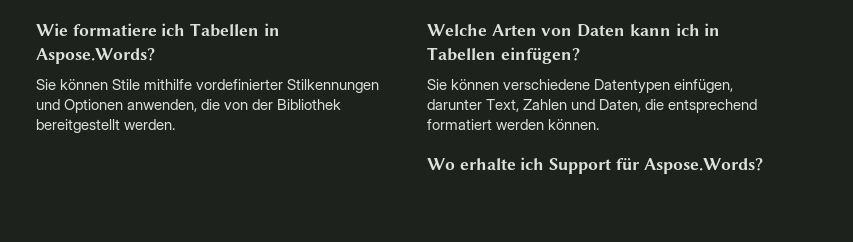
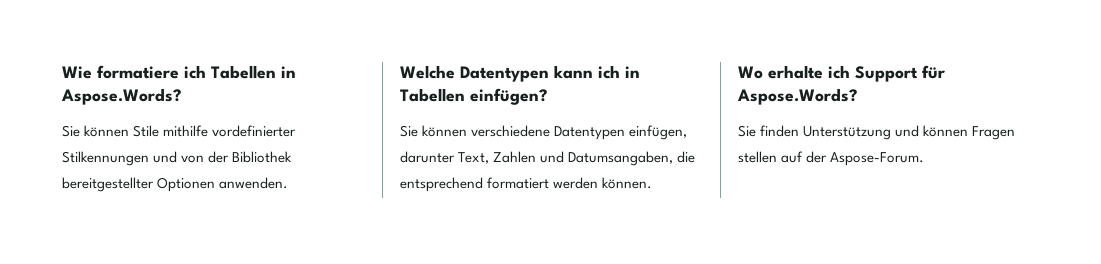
- Sie können Stile mithilfe vordefinierter Stilkennungen und Optionen anwenden, die von der Bibliothek bereitgestellt werden.
- Welche Arten von Daten kann ich in Tabellen einfügen?
+ Sie können Stile mithilfe vordefinierter Stilkennungen und von der Bibliothek bereitgestellter Optionen anwenden.
+ Welche Datentypen kann ich in Tabellen einfügen?
- Sie können verschiedene Datentypen einfügen, darunter Text, Zahlen und Daten, die entsprechend formatiert werden können.
+ Sie können verschiedene Datentypen einfügen, darunter Text, Zahlen und Datumsangaben, die entsprechend formatiert werden können.
+ Sie finden Unterstützung und können Fragen stellen auf der Aspose-Forum.

